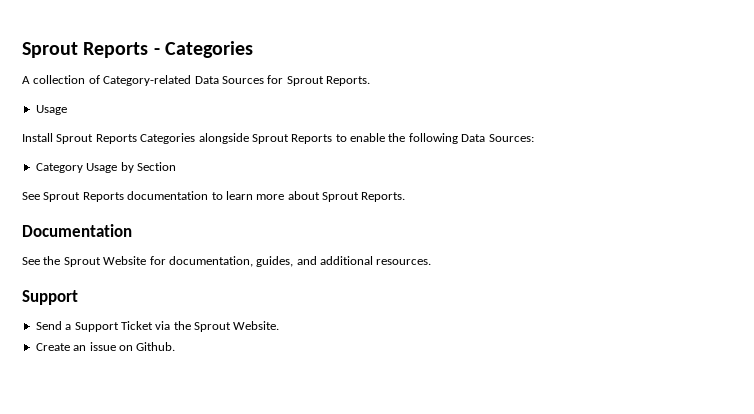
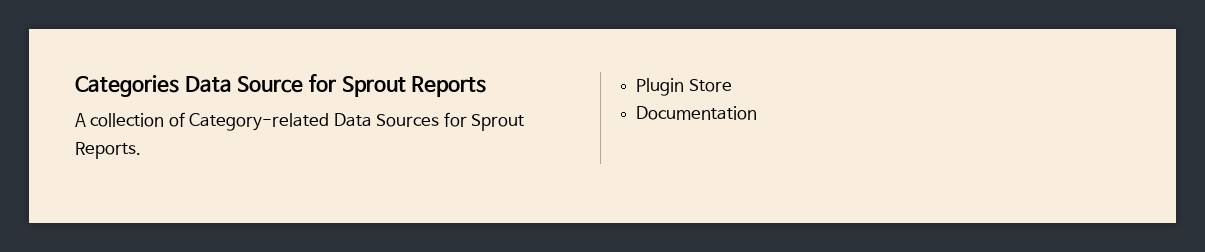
- Sprout Reports - Categories
+ Categories Data Source for Sprout Reports
  A collection of Category-related Data Sources for Sprout Reports.
- Usage
- Install Sprout Reports Categories alongside Sprout Reports to enable the following Data Sources:
- Category Usage by Section
- See Sprout Reports documentation to learn more about Sprout Reports.
+ Plugin Store
  Documentation
- See the Sprout Website for documentation, guides, and additional resources.
- Support
- Send a Support Ticket via the Sprout Website.
- Create an issue on Github.

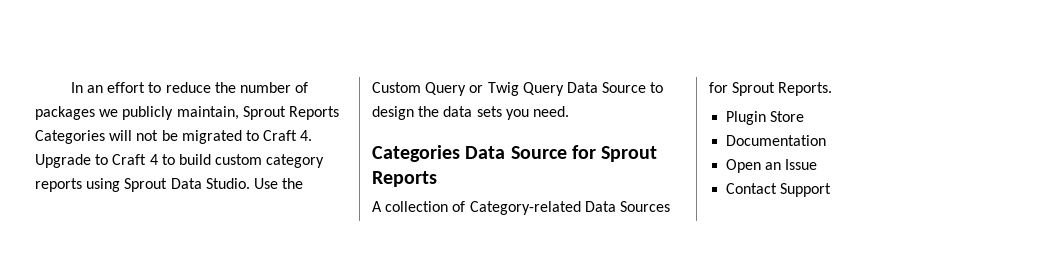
+ In an effort to reduce the number of packages we publicly maintain, Sprout Reports Categories will not be migrated to Craft 4. Upgrade to Craft 4 to build custom category reports using Sprout Data Studio. Use the Custom Query or Twig Query Data Source to design the data sets you need.
+ Open an Issue
+ Contact Support

